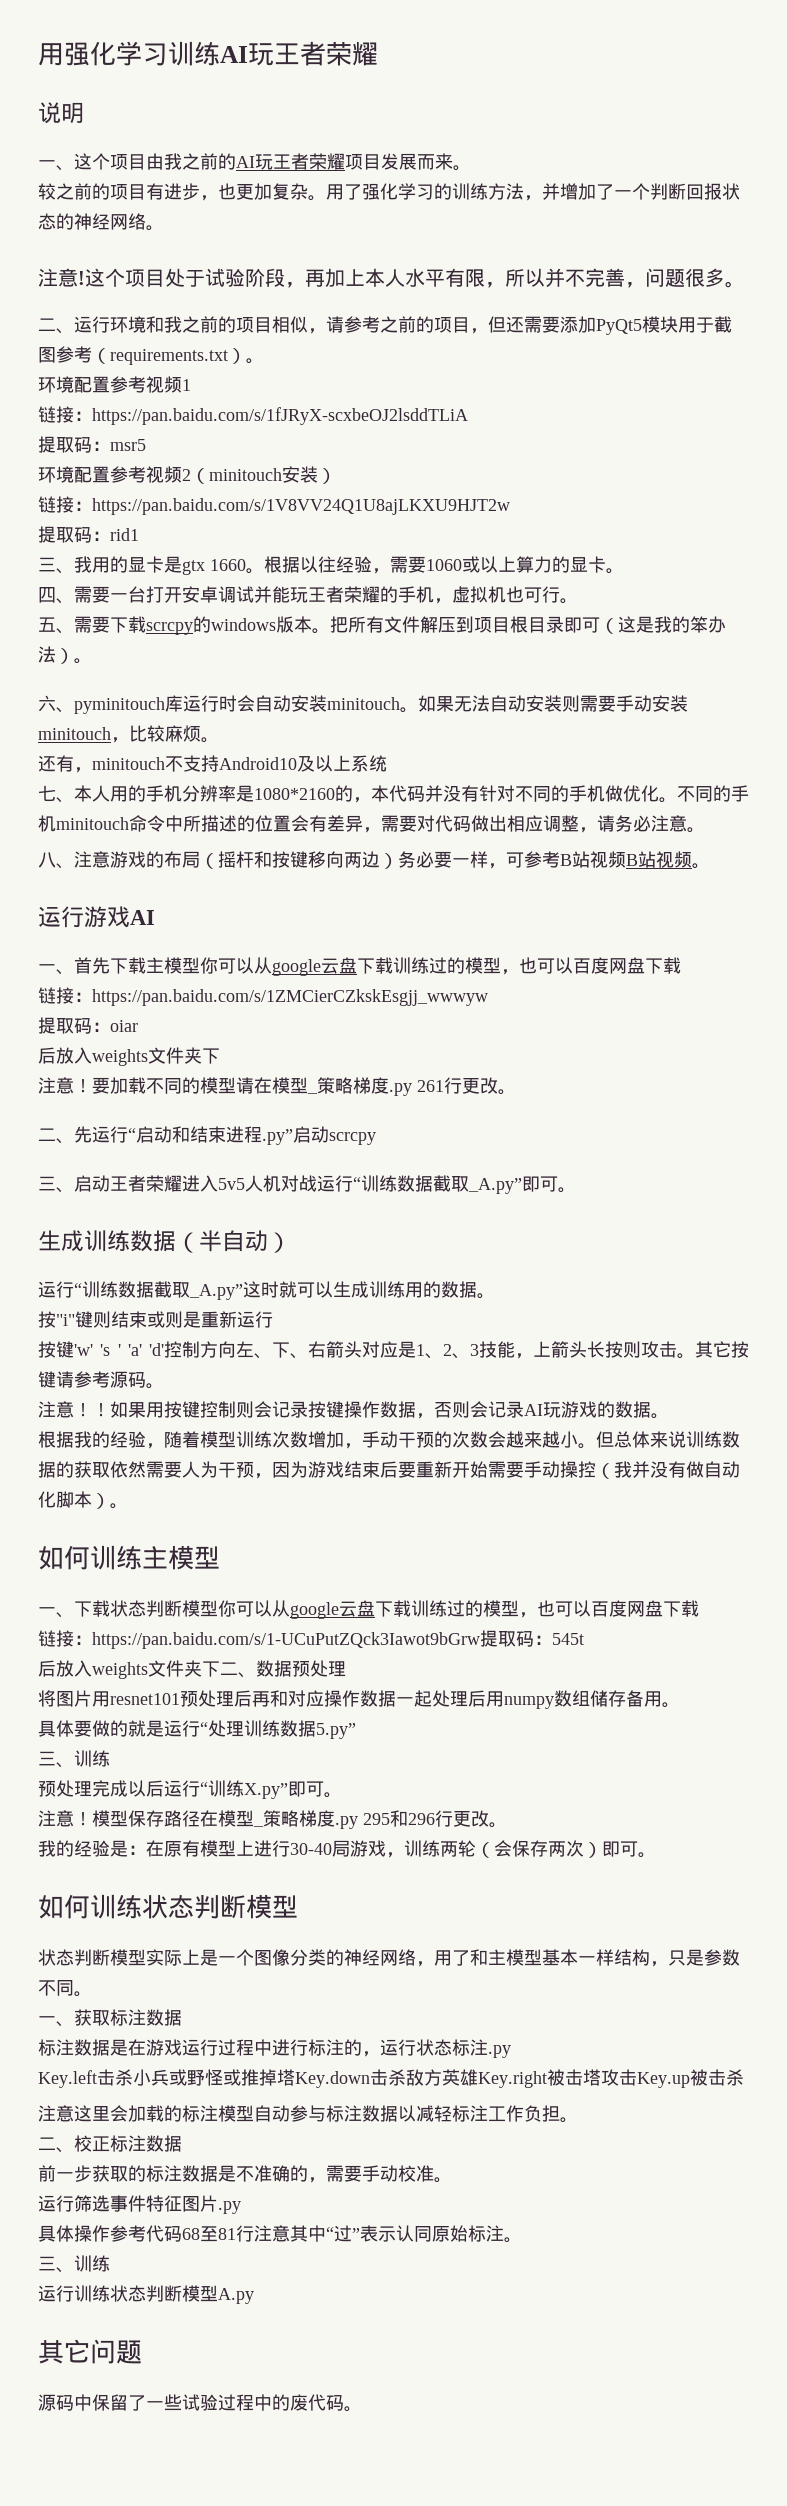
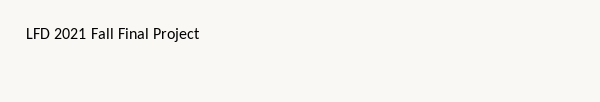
- 用强化学习训练AI玩王者荣耀
- 说明
- 一、这个项目由我之前的AI玩王者荣耀项目发展而来。
- 较之前的项目有进步，也更加复杂。用了强化学习的训练方法，并增加了一个判断回报状态的神经网络。
- 注意!这个项目处于试验阶段，再加上本人水平有限，所以并不完善，问题很多。
- 二、运行环境和我之前的项目相似，请参考之前的项目，但还需要添加PyQt5模块用于截图参考（requirements.txt）。
- 环境配置参考视频1
- 链接：https://pan.baidu.com/s/1fJRyX-scxbeOJ2lsddTLiA
- 提取码：msr5
- 环境配置参考视频2（minitouch安装）
- 链接：https://pan.baidu.com/s/1V8VV24Q1U8ajLKXU9HJT2w
- 提取码：rid1
- 三、我用的显卡是gtx 1660。根据以往经验，需要1060或以上算力的显卡。
- 四、需要一台打开安卓调试并能玩王者荣耀的手机，虚拟机也可行。
- 五、需要下载scrcpy的windows版本。把所有文件解压到项目根目录即可（这是我的笨办法）。
- 六、pyminitouch库运行时会自动安装minitouch。如果无法自动安装则需要手动安装minitouch，比较麻烦。
- 还有，minitouch不支持Android10及以上系统
- 七、本人用的手机分辨率是1080*2160的，本代码并没有针对不同的手机做优化。不同的手机minitouch命令中所描述的位置会有差异，需要对代码做出相应调整，请务必注意。
- 八、注意游戏的布局（摇杆和按键移向两边）务必要一样，可参考B站视频B站视频。
- 运行游戏AI
- 一、首先下载主模型你可以从google云盘下载训练过的模型，也可以百度网盘下载
- 链接：https://pan.baidu.com/s/1ZMCierCZkskEsgjj_wwwyw
- 提取码：oiar
- 后放入weights文件夹下
- 注意！要加载不同的模型请在模型_策略梯度.py 261行更改。
- 二、先运行“启动和结束进程.py”启动scrcpy
- 三、启动王者荣耀进入5v5人机对战运行“训练数据截取_A.py”即可。
- 生成训练数据（半自动）
- 运行“训练数据截取_A.py”这时就可以生成训练用的数据。
- 按"i"键则结束或则是重新运行
- 按键'w' 's ' 'a' 'd'控制方向左、下、右箭头对应是1、2、3技能，上箭头长按则攻击。其它按键请参考源码。
- 注意！！如果用按键控制则会记录按键操作数据，否则会记录AI玩游戏的数据。
- 根据我的经验，随着模型训练次数增加，手动干预的次数会越来越小。但总体来说训练数据的获取依然需要人为干预，因为游戏结束后要重新开始需要手动操控（我并没有做自动化脚本）。
- 如何训练主模型
- 一、下载状态判断模型你可以从google云盘下载训练过的模型，也可以百度网盘下载
- 链接：https://pan.baidu.com/s/1-UCuPutZQck3Iawot9bGrw提取码：545t
- 后放入weights文件夹下二、数据预处理
- 将图片用resnet101预处理后再和对应操作数据一起处理后用numpy数组储存备用。
- 具体要做的就是运行“处理训练数据5.py”
- 三、训练
- 预处理完成以后运行“训练X.py”即可。
- 注意！模型保存路径在模型_策略梯度.py 295和296行更改。
- 我的经验是：在原有模型上进行30-40局游戏，训练两轮（会保存两次）即可。
- 如何训练状态判断模型
- 状态判断模型实际上是一个图像分类的神经网络，用了和主模型基本一样结构，只是参数不同。
- 一、获取标注数据
- 标注数据是在游戏运行过程中进行标注的，运行状态标注.py
- Key.left击杀小兵或野怪或推掉塔Key.down击杀敌方英雄Key.right被击塔攻击Key.up被击杀
- 注意这里会加载的标注模型自动参与标注数据以减轻标注工作负担。
- 二、校正标注数据
- 前一步获取的标注数据是不准确的，需要手动校准。
- 运行筛选事件特征图片.py
- 具体操作参考代码68至81行注意其中“过”表示认同原始标注。
- 三、训练
- 运行训练状态判断模型A.py
- 其它问题
- 源码中保留了一些试验过程中的废代码。
+ LFD 2021 Fall Final Project

